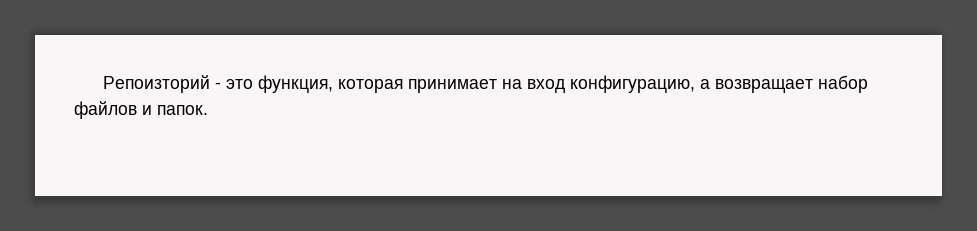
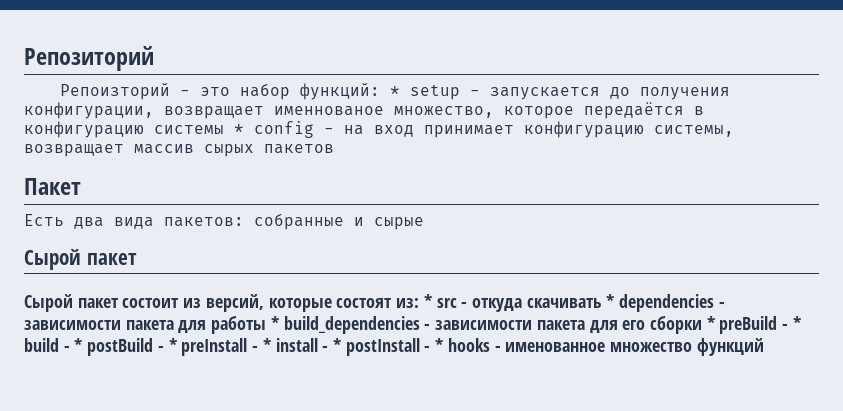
+ Репозиторий
- Репоизторий - это функция, которая принимает на вход конфигурацию, а возвращает набор файлов и папок.
+ Репоизторий - это набор функций: * setup - запускается до получения конфигурации, возвращает именнованое множество, которое передаётся в конфигурацию системы * config - на вход принимает конфигурацию системы, возвращает массив сырых пакетов
+ Пакет
+ Есть два вида пакетов: собранные и сырые
+ Сырой пакет
+ Сырой пакет состоит из версий, которые состоят из: * src - откуда скачивать * dependencies - зависимости пакета для работы * build_dependencies - зависимости пакета для его сборки * preBuild - * build - * postBuild - * preInstall - * install - * postInstall - * hooks - именованное множество функций

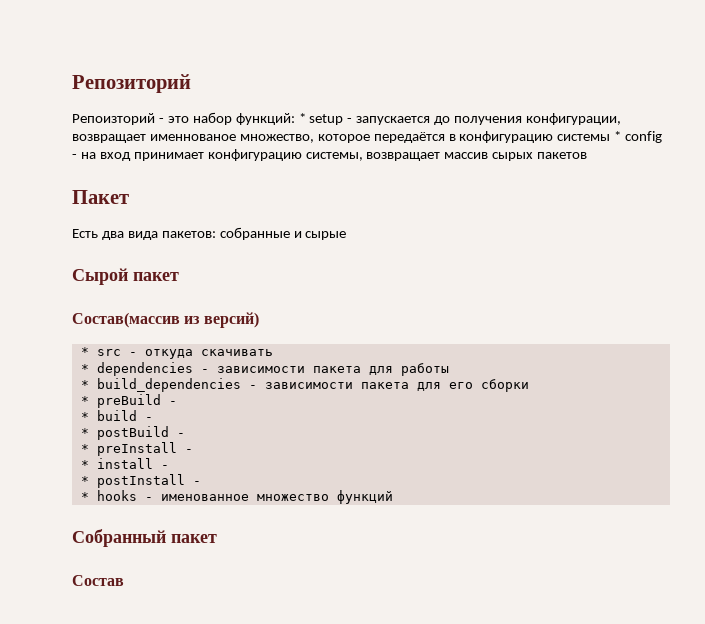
- Сырой пакет состоит из версий, которые состоят из: * src - откуда скачивать * dependencies - зависимости пакета для работы * build_dependencies - зависимости пакета для его сборки * preBuild - * build - * postBuild - * preInstall - * install - * postInstall - * hooks - именованное множество функций
+ Состав(массив из версий)
+ * src - откуда скачивать
+ * dependencies - зависимости пакета для работы
+ * build_dependencies - зависимости пакета для его сборки
+ * preBuild -
+ * build -
+ * postBuild -
+ * preInstall -
+ * install -
+ * postInstall -
+ * hooks - именованное множество функций
+ Собранный пакет
+ Состав

